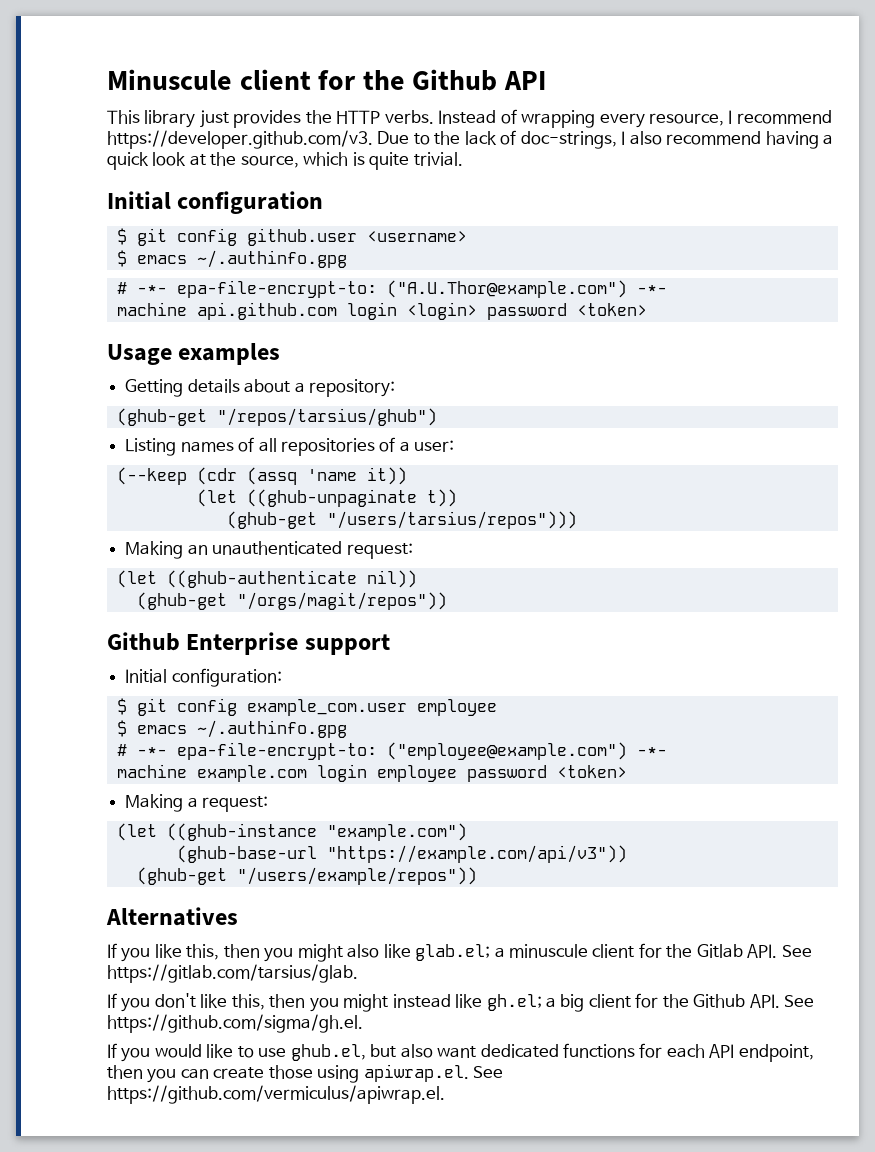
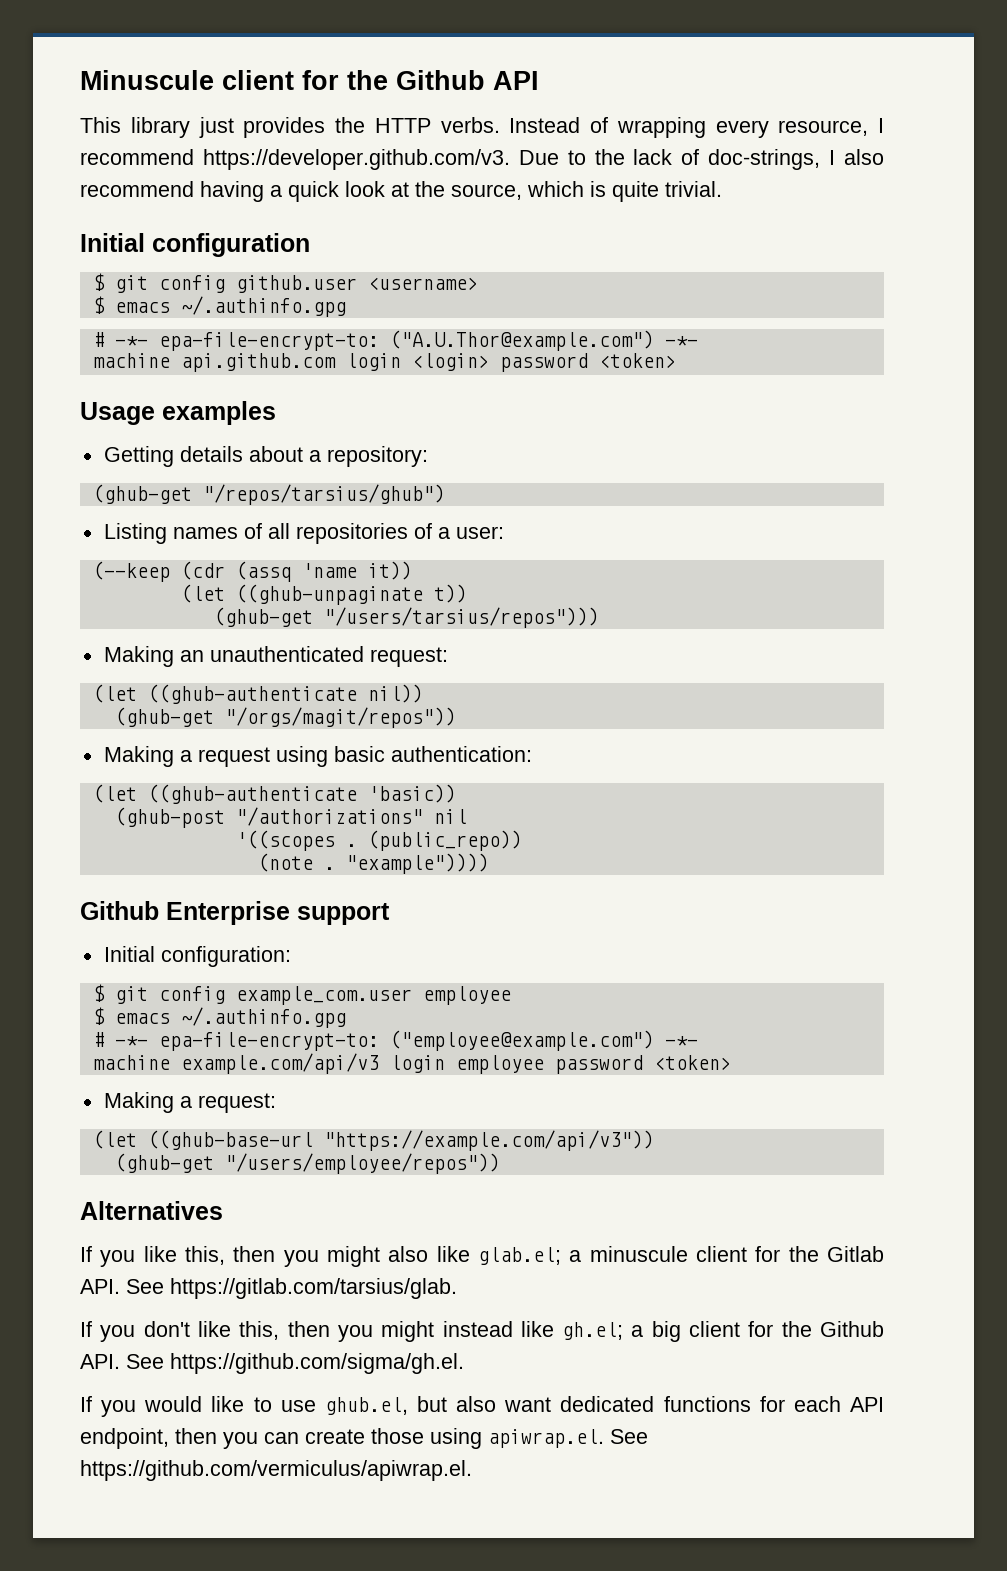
+ Making a request using basic authentication:
+ (let ((ghub-authenticate 'basic))
+ (ghub-post "/authorizations" nil
+ '((scopes . (public_repo))
+ (note . "example"))))
- machine example.com login employee password <token>
+ machine example.com/api/v3 login employee password <token>
- (let ((ghub-instance "example.com")
- (ghub-base-url "https://example.com/api/v3"))
+ (let ((ghub-base-url "https://example.com/api/v3"))
- (ghub-get "/users/example/repos"))
+ (ghub-get "/users/employee/repos"))

